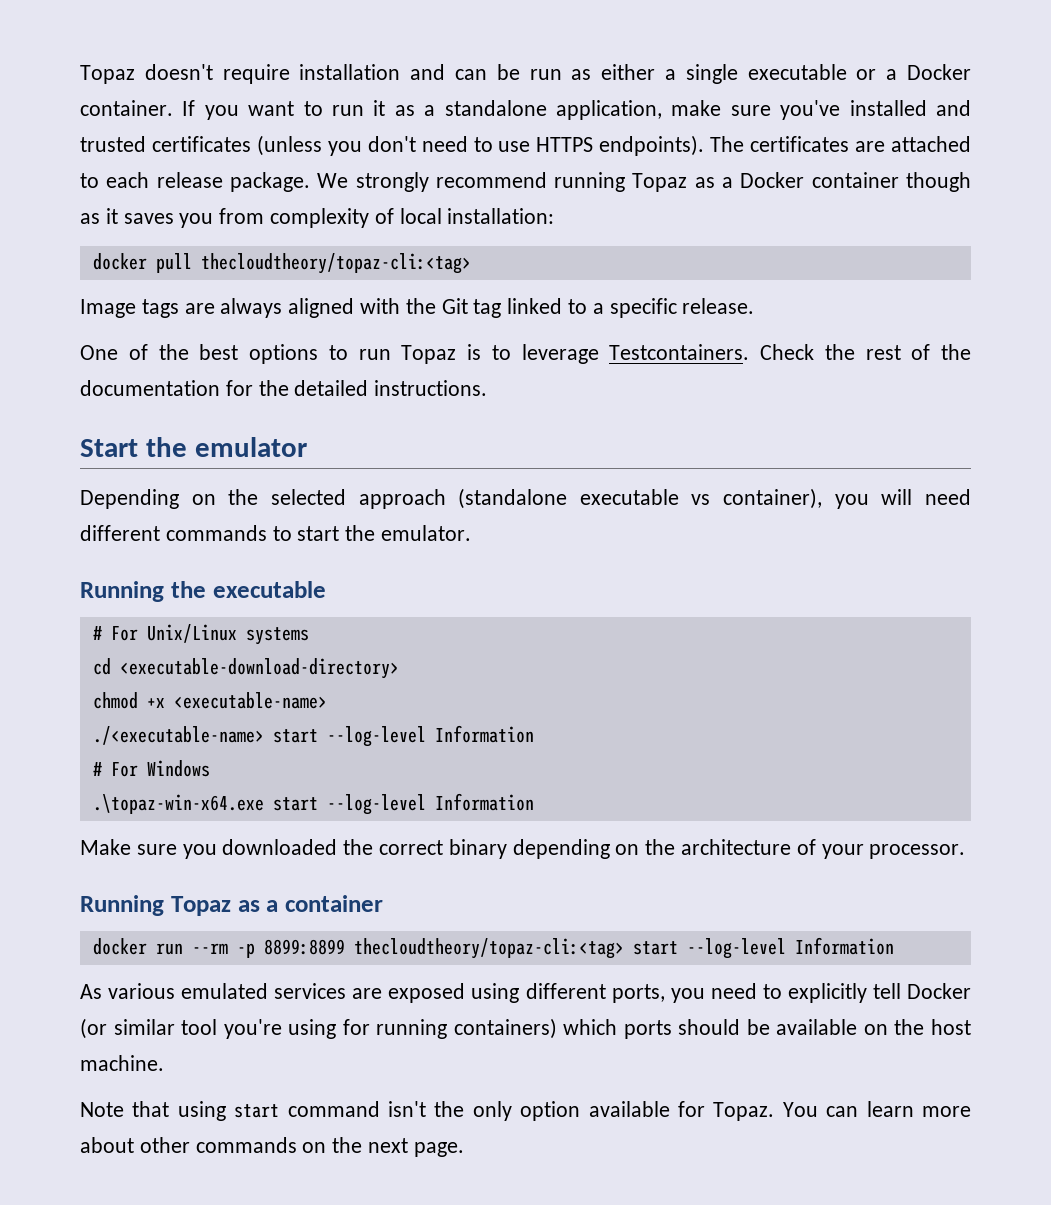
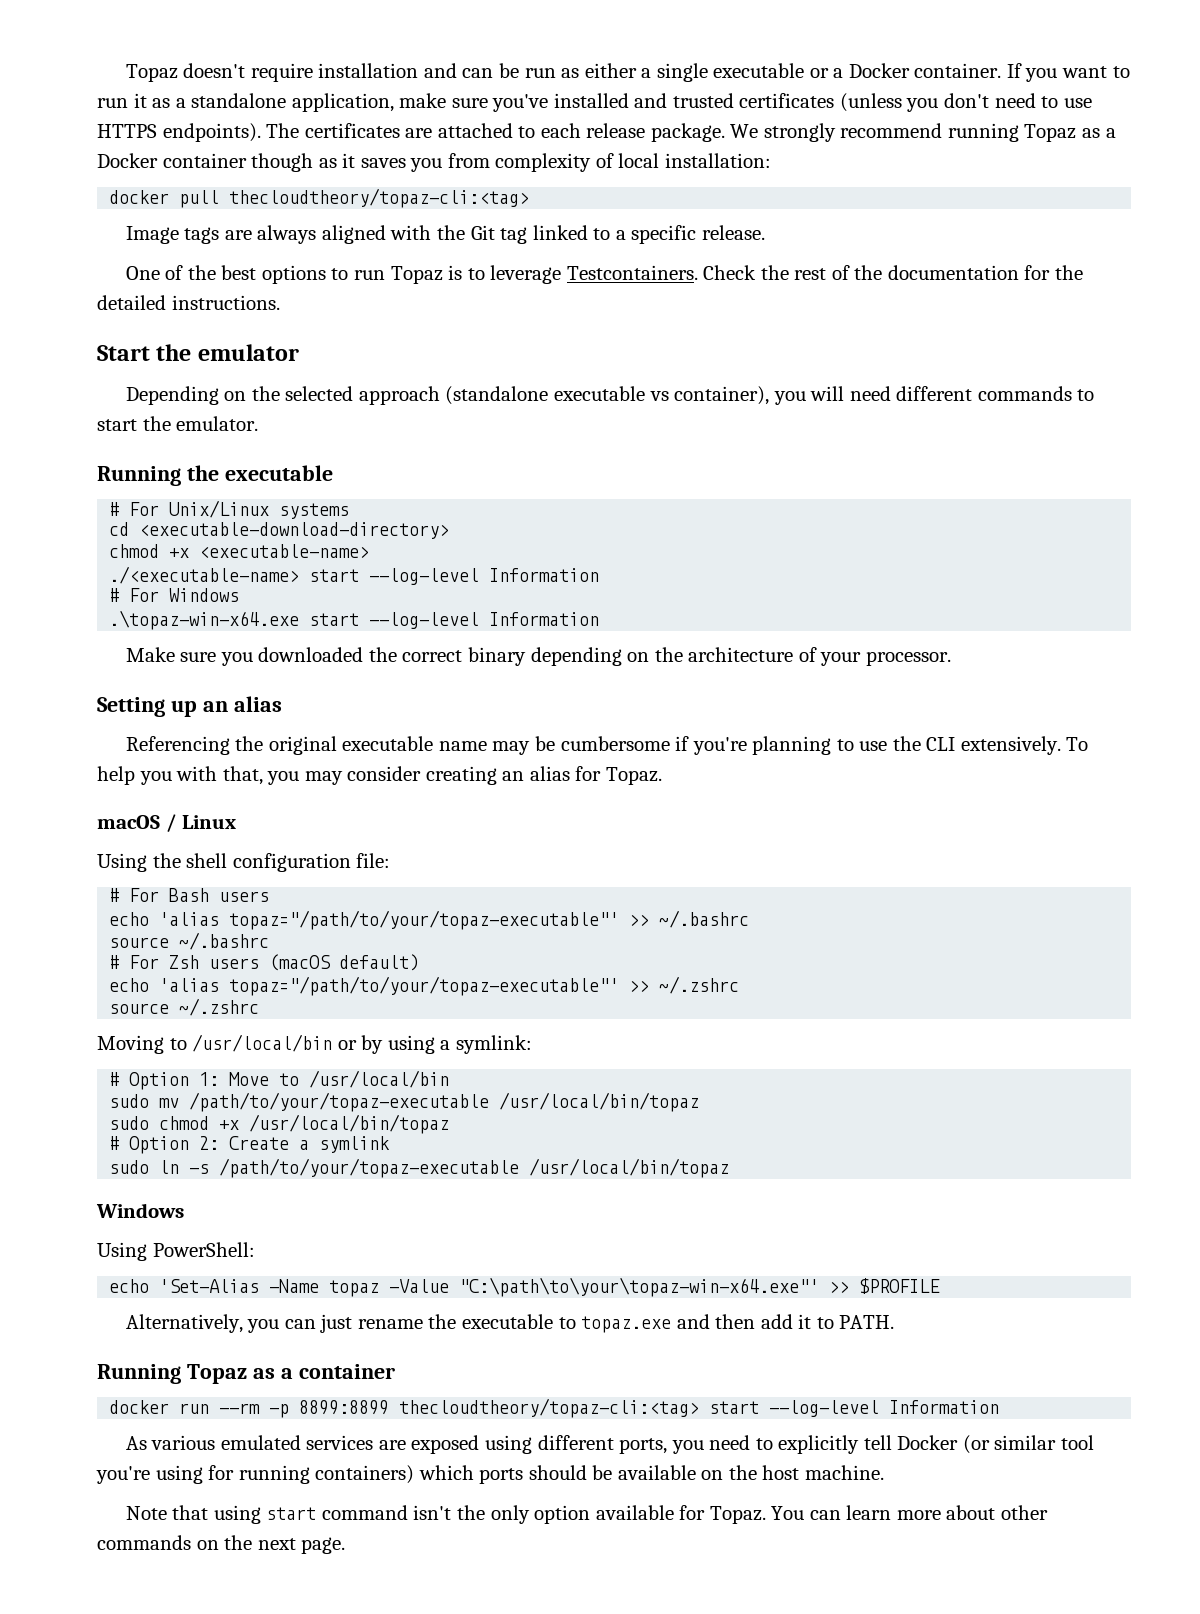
+ Setting up an alias
+ Referencing the original executable name may be cumbersome if you're planning to use the CLI extensively. To help you with that, you may consider creating an alias for Topaz.
+ macOS / Linux
+ Using the shell configuration file:
+ # For Bash users
+ echo 'alias topaz="/path/to/your/topaz-executable"' >> ~/.bashrc
+ source ~/.bashrc
+ # For Zsh users (macOS default)
+ echo 'alias topaz="/path/to/your/topaz-executable"' >> ~/.zshrc
+ source ~/.zshrc
+ Moving to /usr/local/bin or by using a symlink:
+ # Option 1: Move to /usr/local/bin
+ sudo mv /path/to/your/topaz-executable /usr/local/bin/topaz
+ sudo chmod +x /usr/local/bin/topaz
+ # Option 2: Create a symlink
+ sudo ln -s /path/to/your/topaz-executable /usr/local/bin/topaz
+ Windows
+ Using PowerShell:
+ echo 'Set-Alias -Name topaz -Value "C:\path\to\your\topaz-win-x64.exe"' >> $PROFILE
+ Alternatively, you can just rename the executable to topaz.exe and then add it to PATH.

